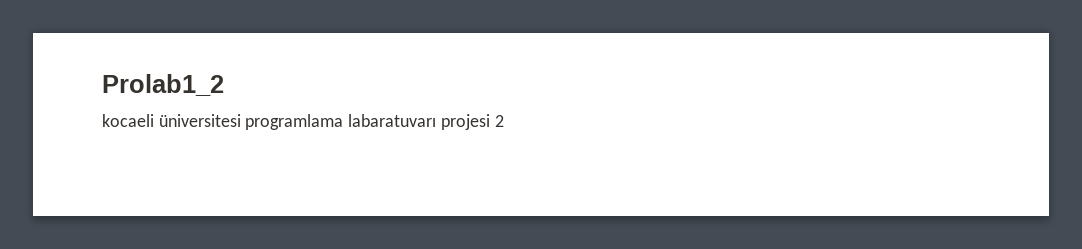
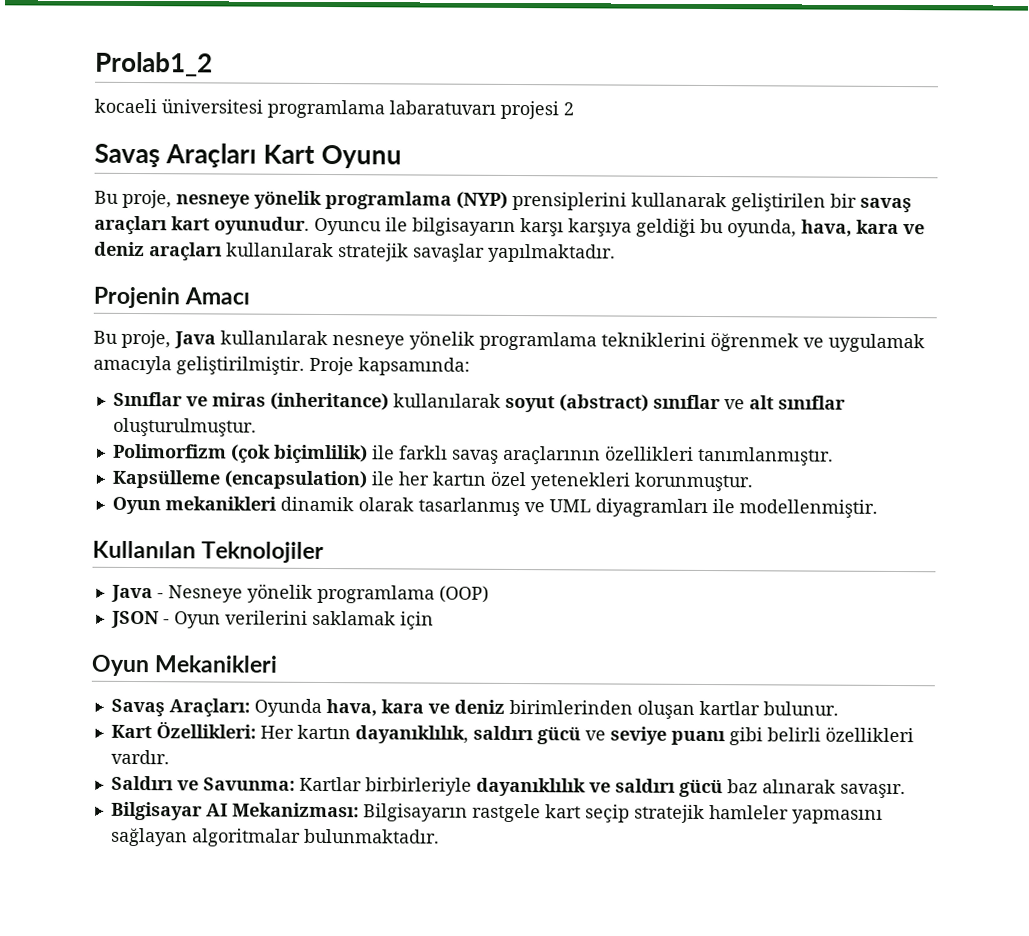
+ Savaş Araçları Kart Oyunu
+ Bu proje, nesneye yönelik programlama (NYP) prensiplerini kullanarak geliştirilen bir savaş araçları kart oyunudur. Oyuncu ile bilgisayarın karşı karşıya geldiği bu oyunda, hava, kara ve deniz araçları kullanılarak stratejik savaşlar yapılmaktadır.
+ Projenin Amacı
+ Bu proje, Java kullanılarak nesneye yönelik programlama tekniklerini öğrenmek ve uygulamak amacıyla geliştirilmiştir. Proje kapsamında:
+ Sınıflar ve miras (inheritance) kullanılarak soyut (abstract) sınıflar ve alt sınıflar oluşturulmuştur.
+ Polimorfizm (çok biçimlilik) ile farklı savaş araçlarının özellikleri tanımlanmıştır.
+ Kapsülleme (encapsulation) ile her kartın özel yetenekleri korunmuştur.
+ Oyun mekanikleri dinamik olarak tasarlanmış ve UML diyagramları ile modellenmiştir.
+ Kullanılan Teknolojiler
+ Java - Nesneye yönelik programlama (OOP)
+ JSON - Oyun verilerini saklamak için
+ Oyun Mekanikleri
+ Savaş Araçları: Oyunda hava, kara ve deniz birimlerinden oluşan kartlar bulunur.
+ Kart Özellikleri: Her kartın dayanıklılık, saldırı gücü ve seviye puanı gibi belirli özellikleri vardır.
+ Saldırı ve Savunma: Kartlar birbirleriyle dayanıklılık ve saldırı gücü baz alınarak savaşır.
+ Bilgisayar AI Mekanizması: Bilgisayarın rastgele kart seçip stratejik hamleler yapmasını sağlayan algoritmalar bulunmaktadır.

